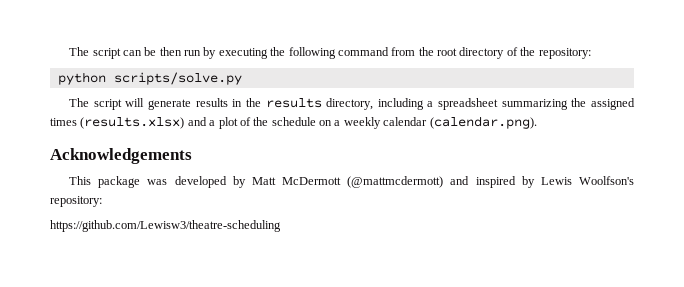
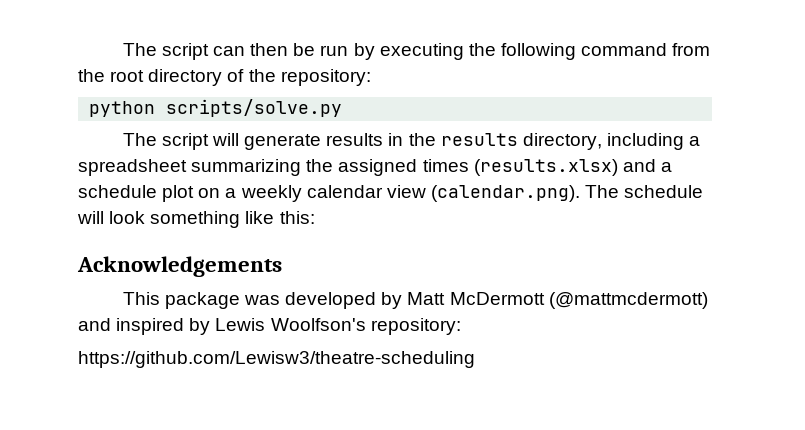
- The script can be then run by executing the following command from the root directory of the repository:
+ The script can then be run by executing the following command from the root directory of the repository:
- The script will generate results in the results directory, including a spreadsheet summarizing the assigned times (results.xlsx) and a plot of the schedule on a weekly calendar (calendar.png).
+ The script will generate results in the results directory, including a spreadsheet summarizing the assigned times (results.xlsx) and a schedule plot on a weekly calendar view (calendar.png). The schedule will look something like this:

